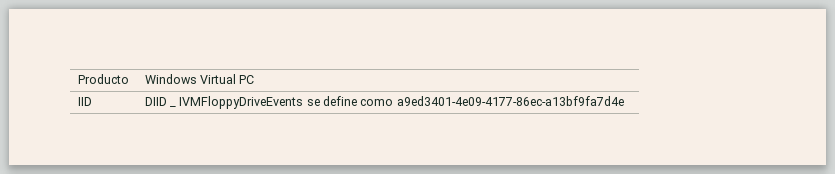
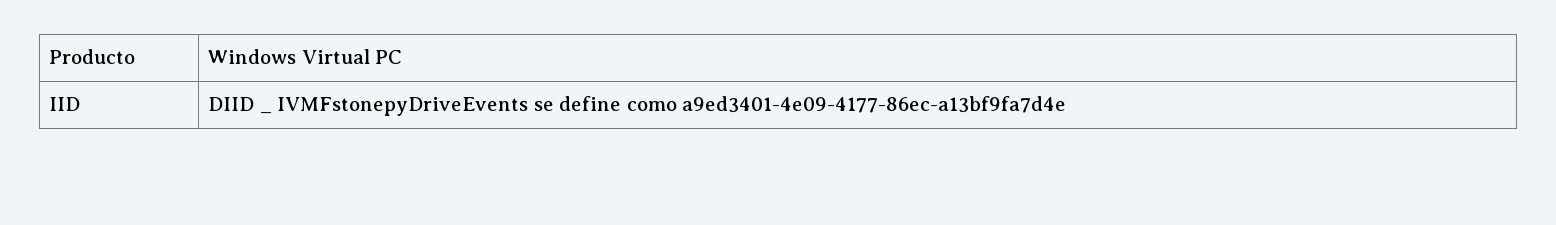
- IID | DIID _ IVMFloppyDriveEvents se define como a9ed3401-4e09-4177-86ec-a13bf9fa7d4e
+ IID | DIID _ IVMFstonepyDriveEvents se define como a9ed3401-4e09-4177-86ec-a13bf9fa7d4e

